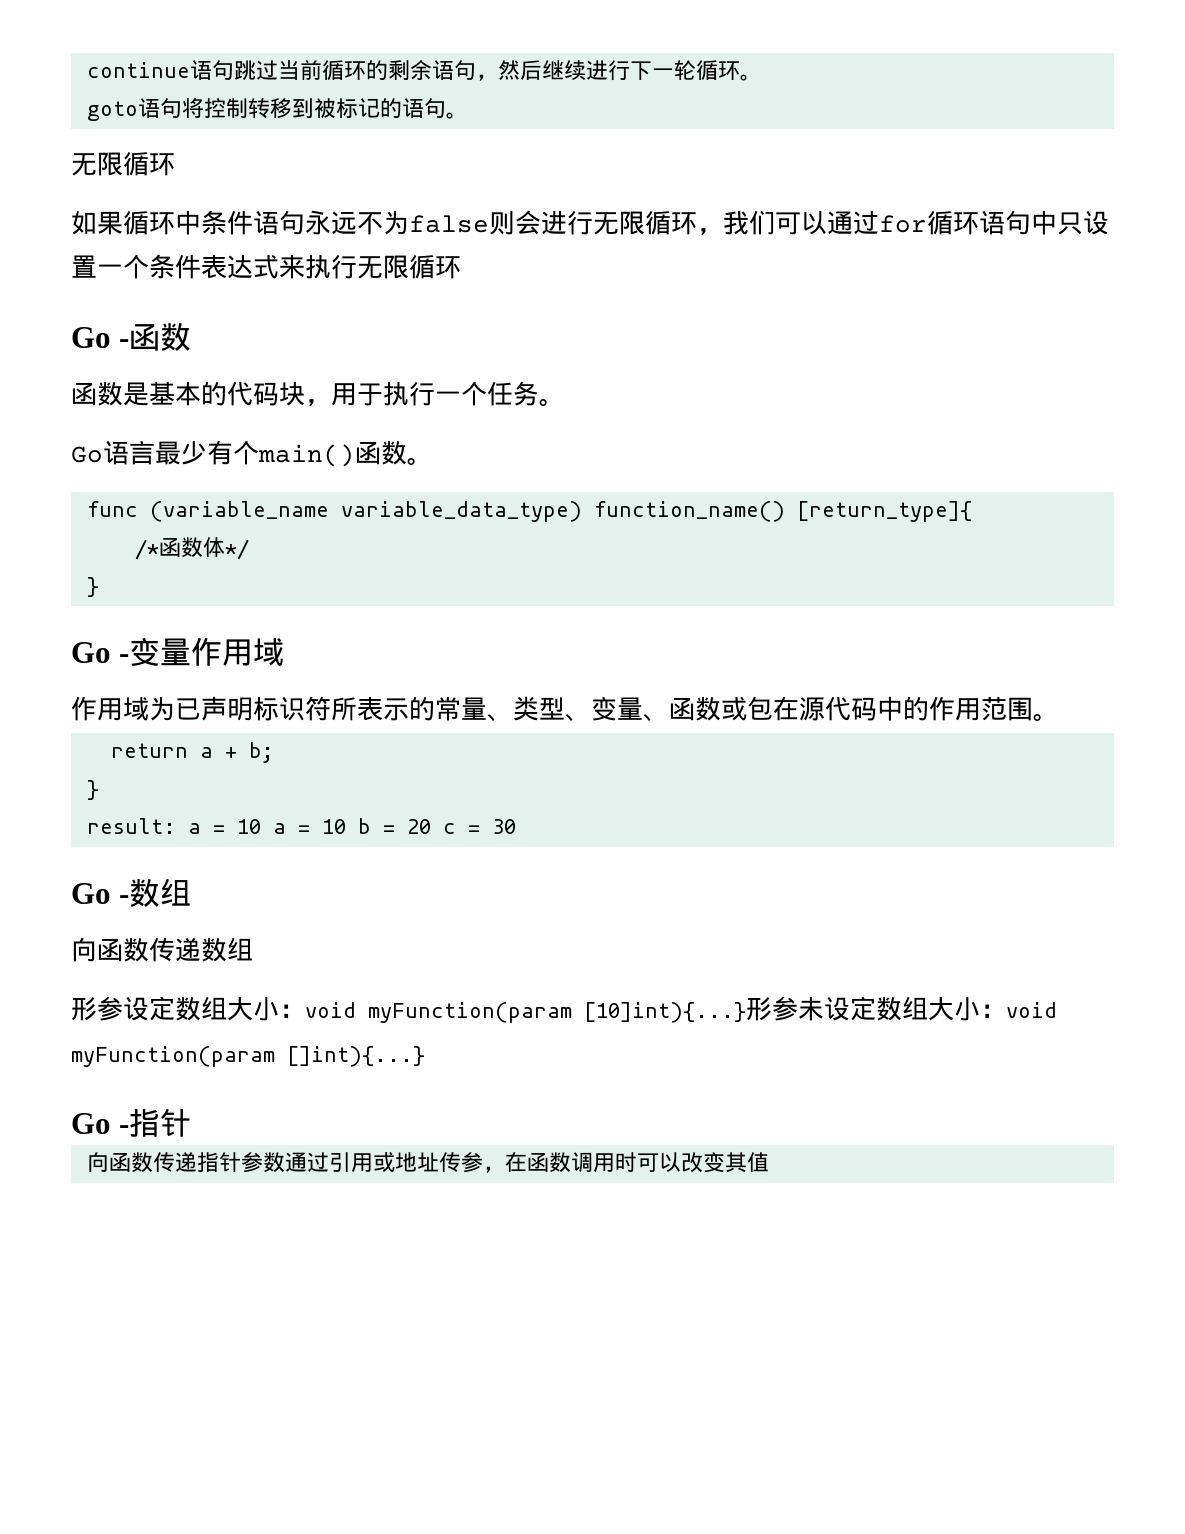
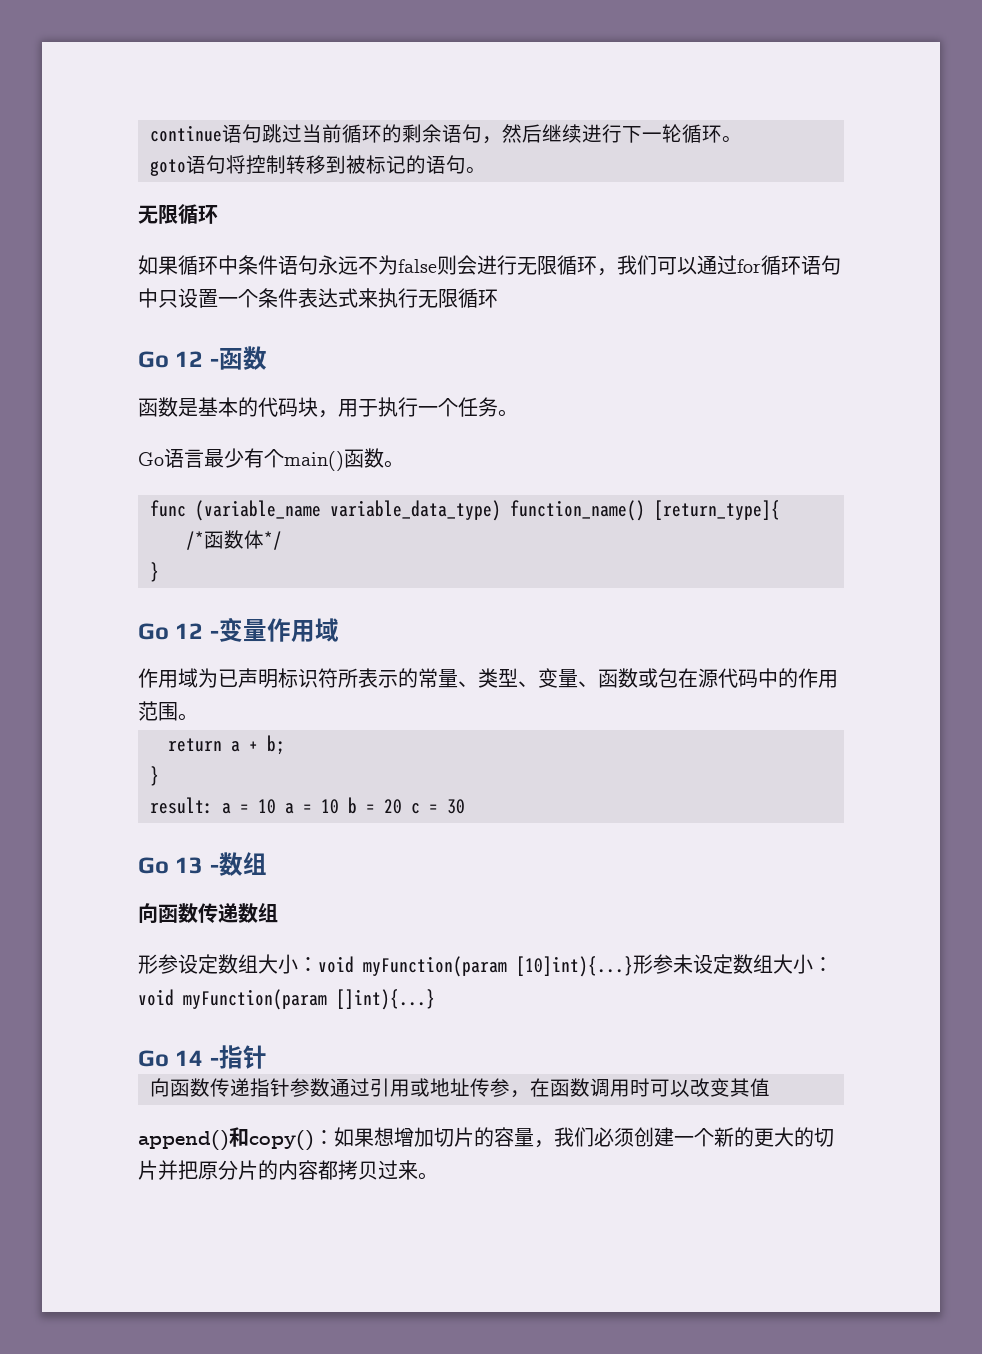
- Go -函数
+ Go 12 -函数
- Go -变量作用域
+ Go 12 -变量作用域
- Go -数组
+ Go 13 -数组
- Go -指针
+ Go 14 -指针
+ append()和copy()：如果想增加切片的容量，我们必须创建一个新的更大的切片并把原分片的内容都拷贝过来。

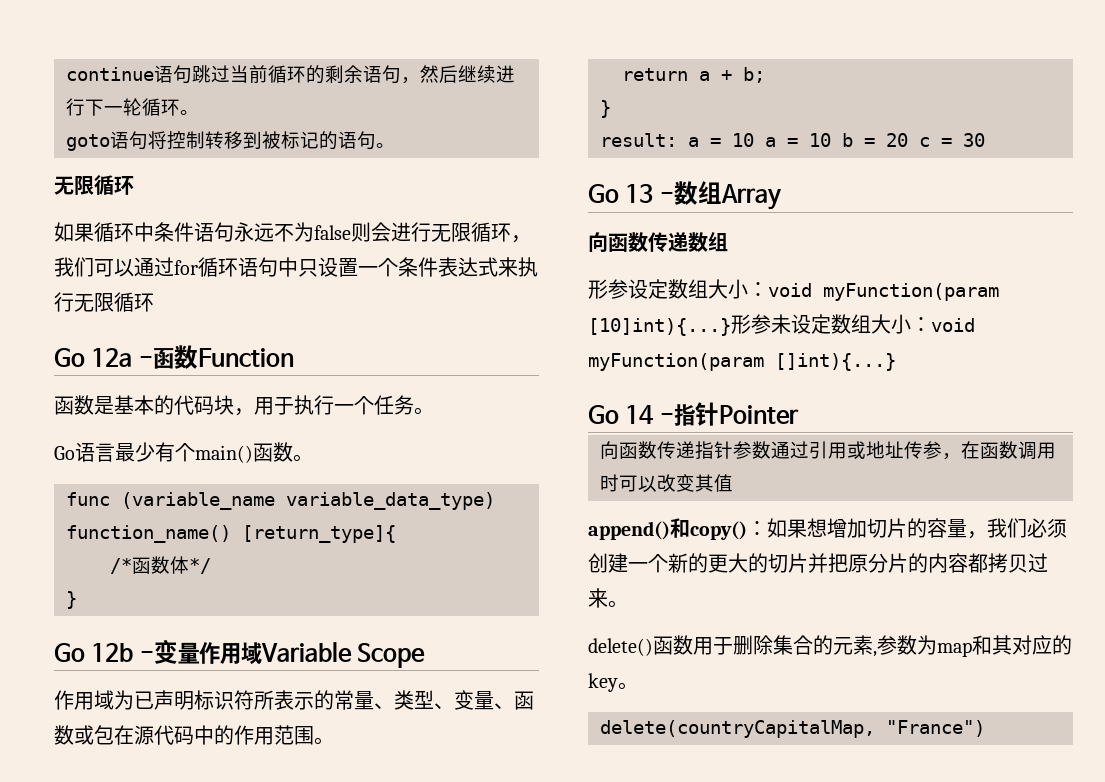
- Go 12 -函数
+ Go 12a -函数Function
- Go 12 -变量作用域
+ Go 12b -变量作用域Variable Scope
- Go 13 -数组
+ Go 13 -数组Array
- Go 14 -指针
+ Go 14 -指针Pointer
+ delete()函数用于删除集合的元素,参数为map和其对应的key。
+ delete(countryCapitalMap, "France")

